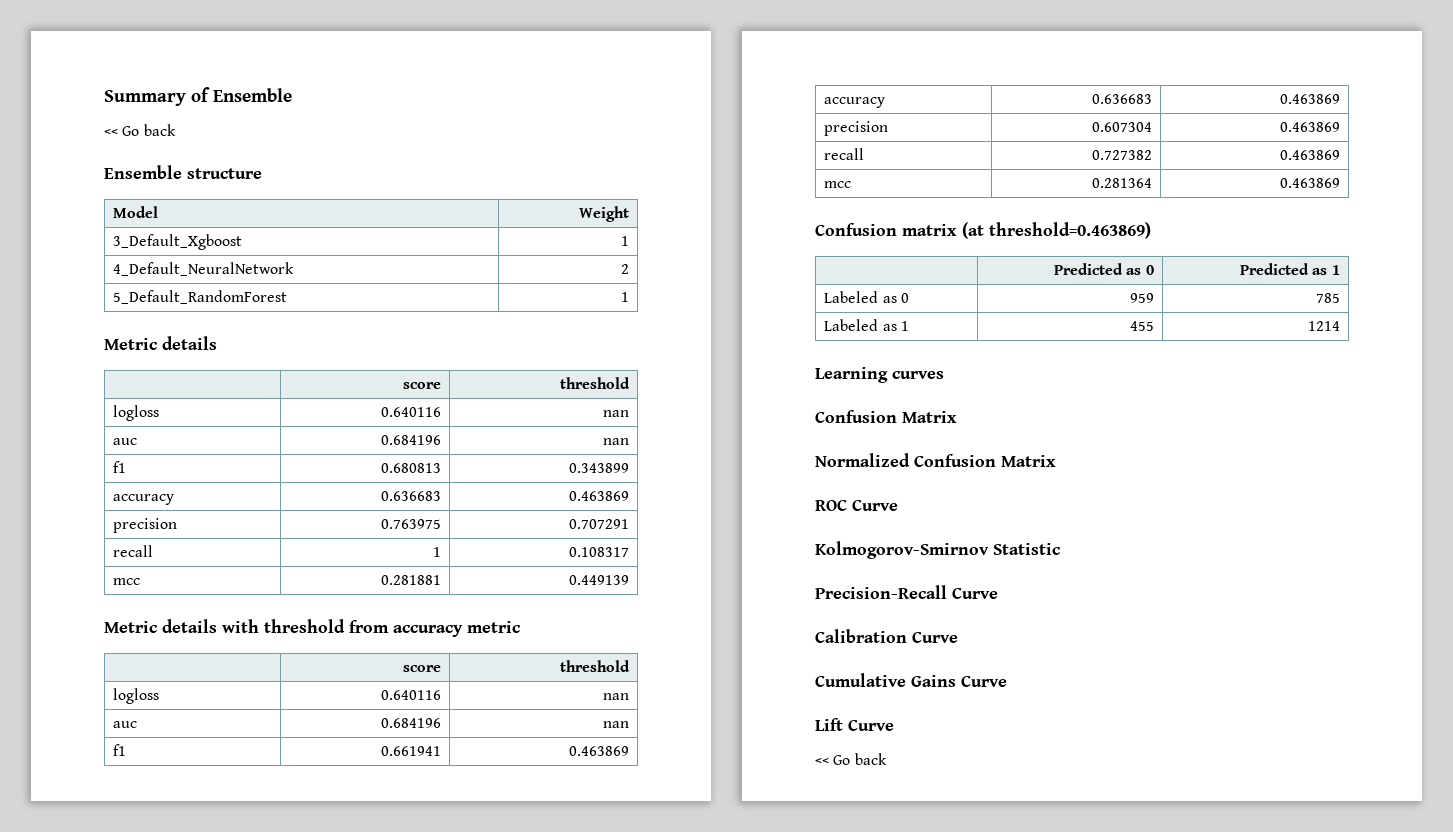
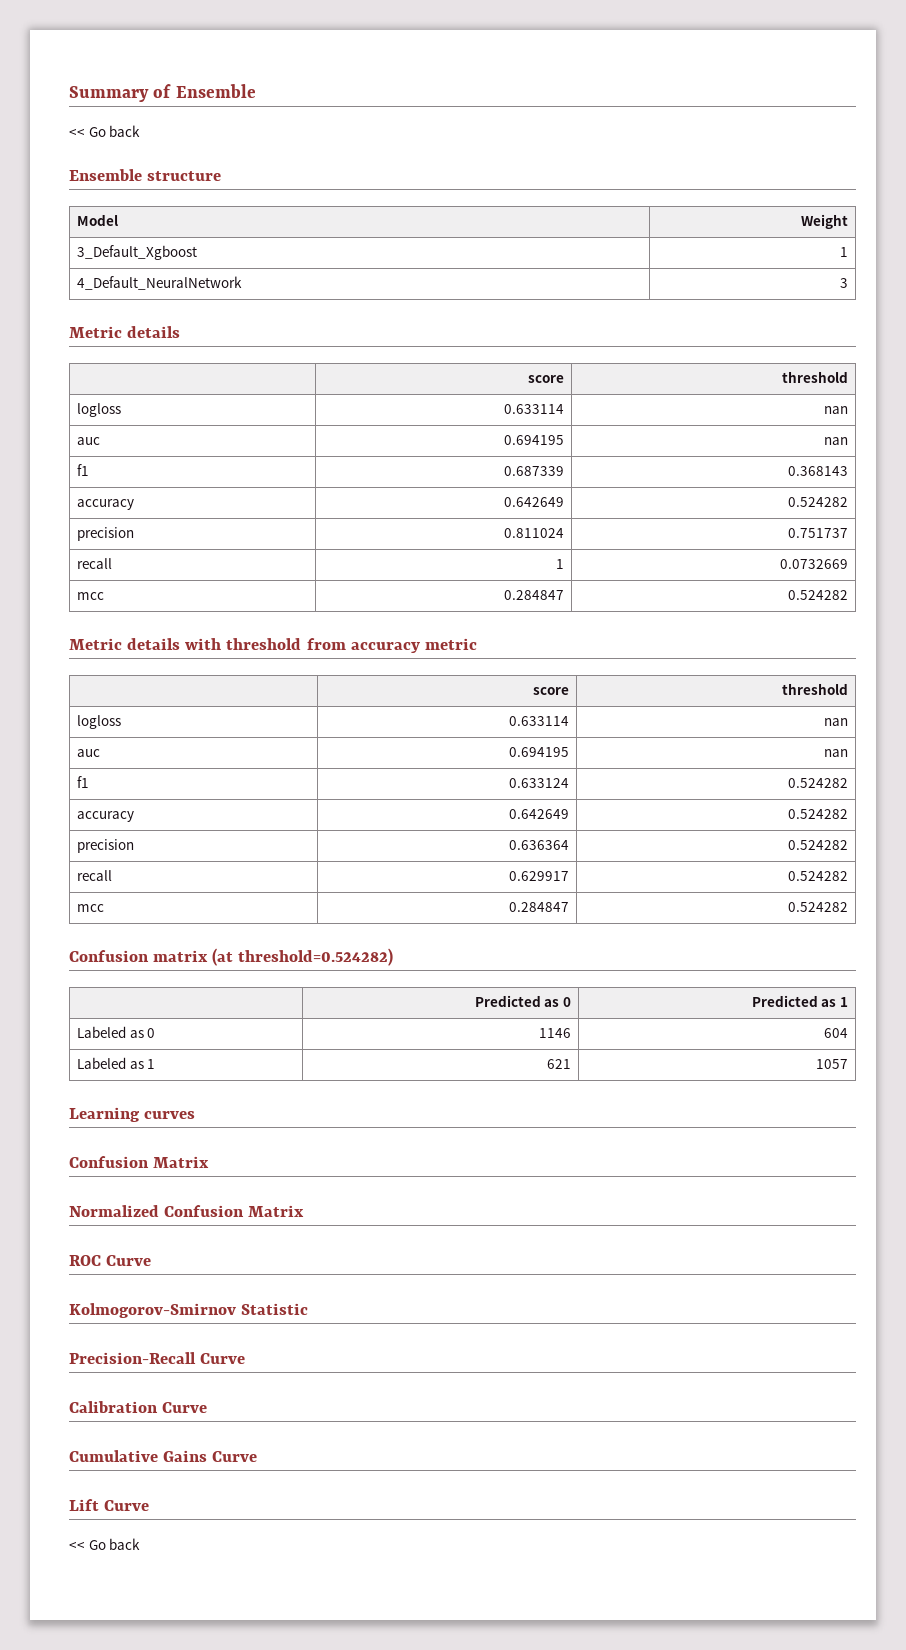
- 4_Default_NeuralNetwork | 2
- 5_Default_RandomForest | 1
+ 4_Default_NeuralNetwork | 3
  Metric details
  | score | threshold
- logloss | 0.640116 | nan
- auc | 0.684196 | nan
- f1 | 0.680813 | 0.343899
- accuracy | 0.636683 | 0.463869
- precision | 0.763975 | 0.707291
+ logloss | 0.633114 | nan
+ auc | 0.694195 | nan
+ f1 | 0.687339 | 0.368143
+ accuracy | 0.642649 | 0.524282
+ precision | 0.811024 | 0.751737
- recall | 1 | 0.108317
- mcc | 0.281881 | 0.449139
+ recall | 1 | 0.0732669
+ mcc | 0.284847 | 0.524282
  Metric details with threshold from accuracy metric
  | score | threshold
- logloss | 0.640116 | nan
- auc | 0.684196 | nan
- f1 | 0.661941 | 0.463869
- accuracy | 0.636683 | 0.463869
- precision | 0.607304 | 0.463869
- recall | 0.727382 | 0.463869
- mcc | 0.281364 | 0.463869
+ logloss | 0.633114 | nan
+ auc | 0.694195 | nan
+ f1 | 0.633124 | 0.524282
+ accuracy | 0.642649 | 0.524282
+ precision | 0.636364 | 0.524282
+ recall | 0.629917 | 0.524282
+ mcc | 0.284847 | 0.524282
- Confusion matrix (at threshold=0.463869)
+ Confusion matrix (at threshold=0.524282)
- Labeled as 0 | 959 | 785
+ Labeled as 0 | 1146 | 604
- Labeled as 1 | 455 | 1214
+ Labeled as 1 | 621 | 1057

